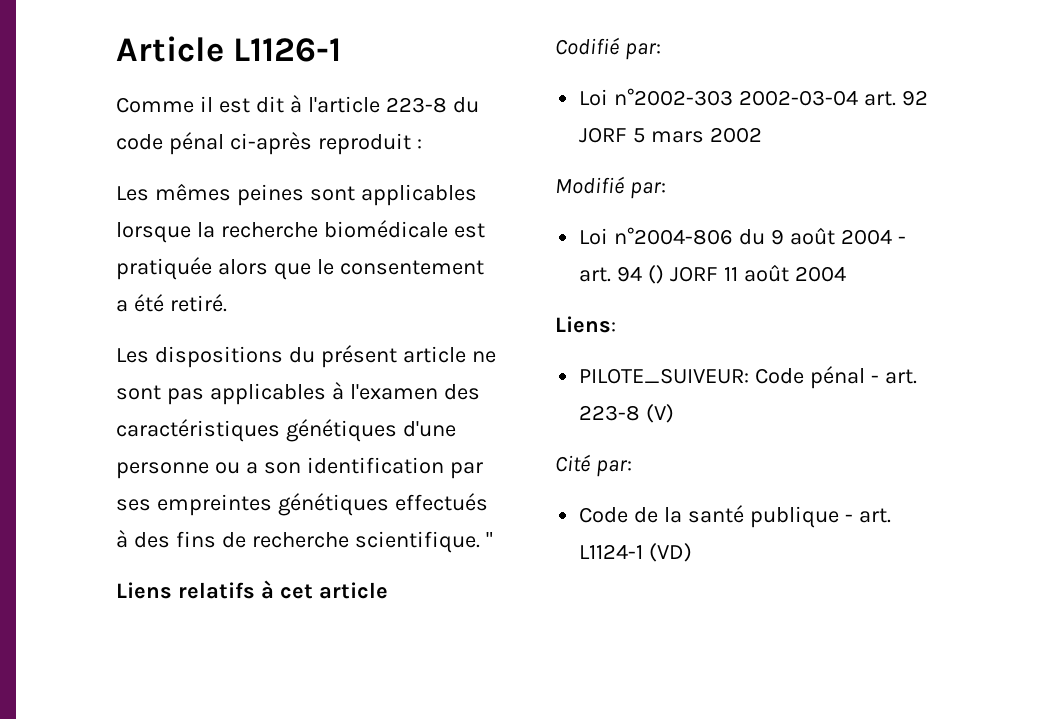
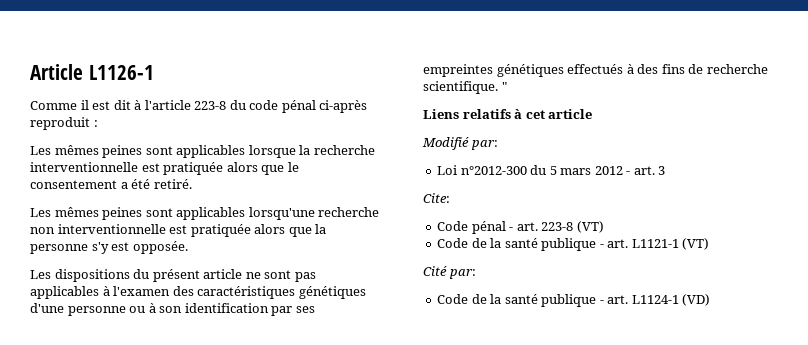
- Les mêmes peines sont applicables lorsque la recherche biomédicale est pratiquée alors que le consentement a été retiré.
+ Les mêmes peines sont applicables lorsque la recherche interventionnelle est pratiquée alors que le consentement a été retiré.
+ Les mêmes peines sont applicables lorsqu'une recherche non interventionnelle est pratiquée alors que la personne s'y est opposée.
- Les dispositions du présent article ne sont pas applicables à l'examen des caractéristiques génétiques d'une personne ou a son identification par ses empreintes génétiques effectués à des fins de recherche scientifique.
+ Les dispositions du présent article ne sont pas applicables à l'examen des caractéristiques génétiques d'une personne ou à son identification par ses empreintes génétiques effectués à des fins de recherche scientifique.
- Codifié par:
- Loi n°2002-303 2002-03-04 art. 92 JORF 5 mars 2002
  Modifié par:
- Loi n°2004-806 du 9 août 2004 - art. 94 () JORF 11 août 2004
- Liens:
- PILOTE_SUIVEUR: Code pénal - art. 223-8 (V)
+ Loi n°2012-300 du 5 mars 2012 - art. 3
+ Cite:
+ Code pénal - art. 223-8 (VT)
+ Code de la santé publique - art. L1121-1 (VT)

